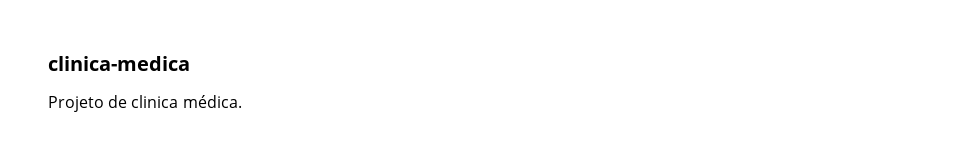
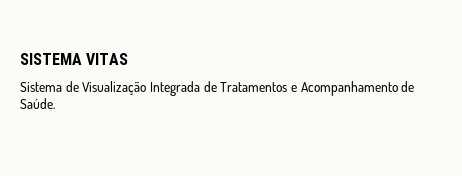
- clinica-medica
- Projeto de clinica médica.
+ SISTEMA VITAS
+ Sistema de Visualização Integrada de Tratamentos e Acompanhamento de Saúde.

